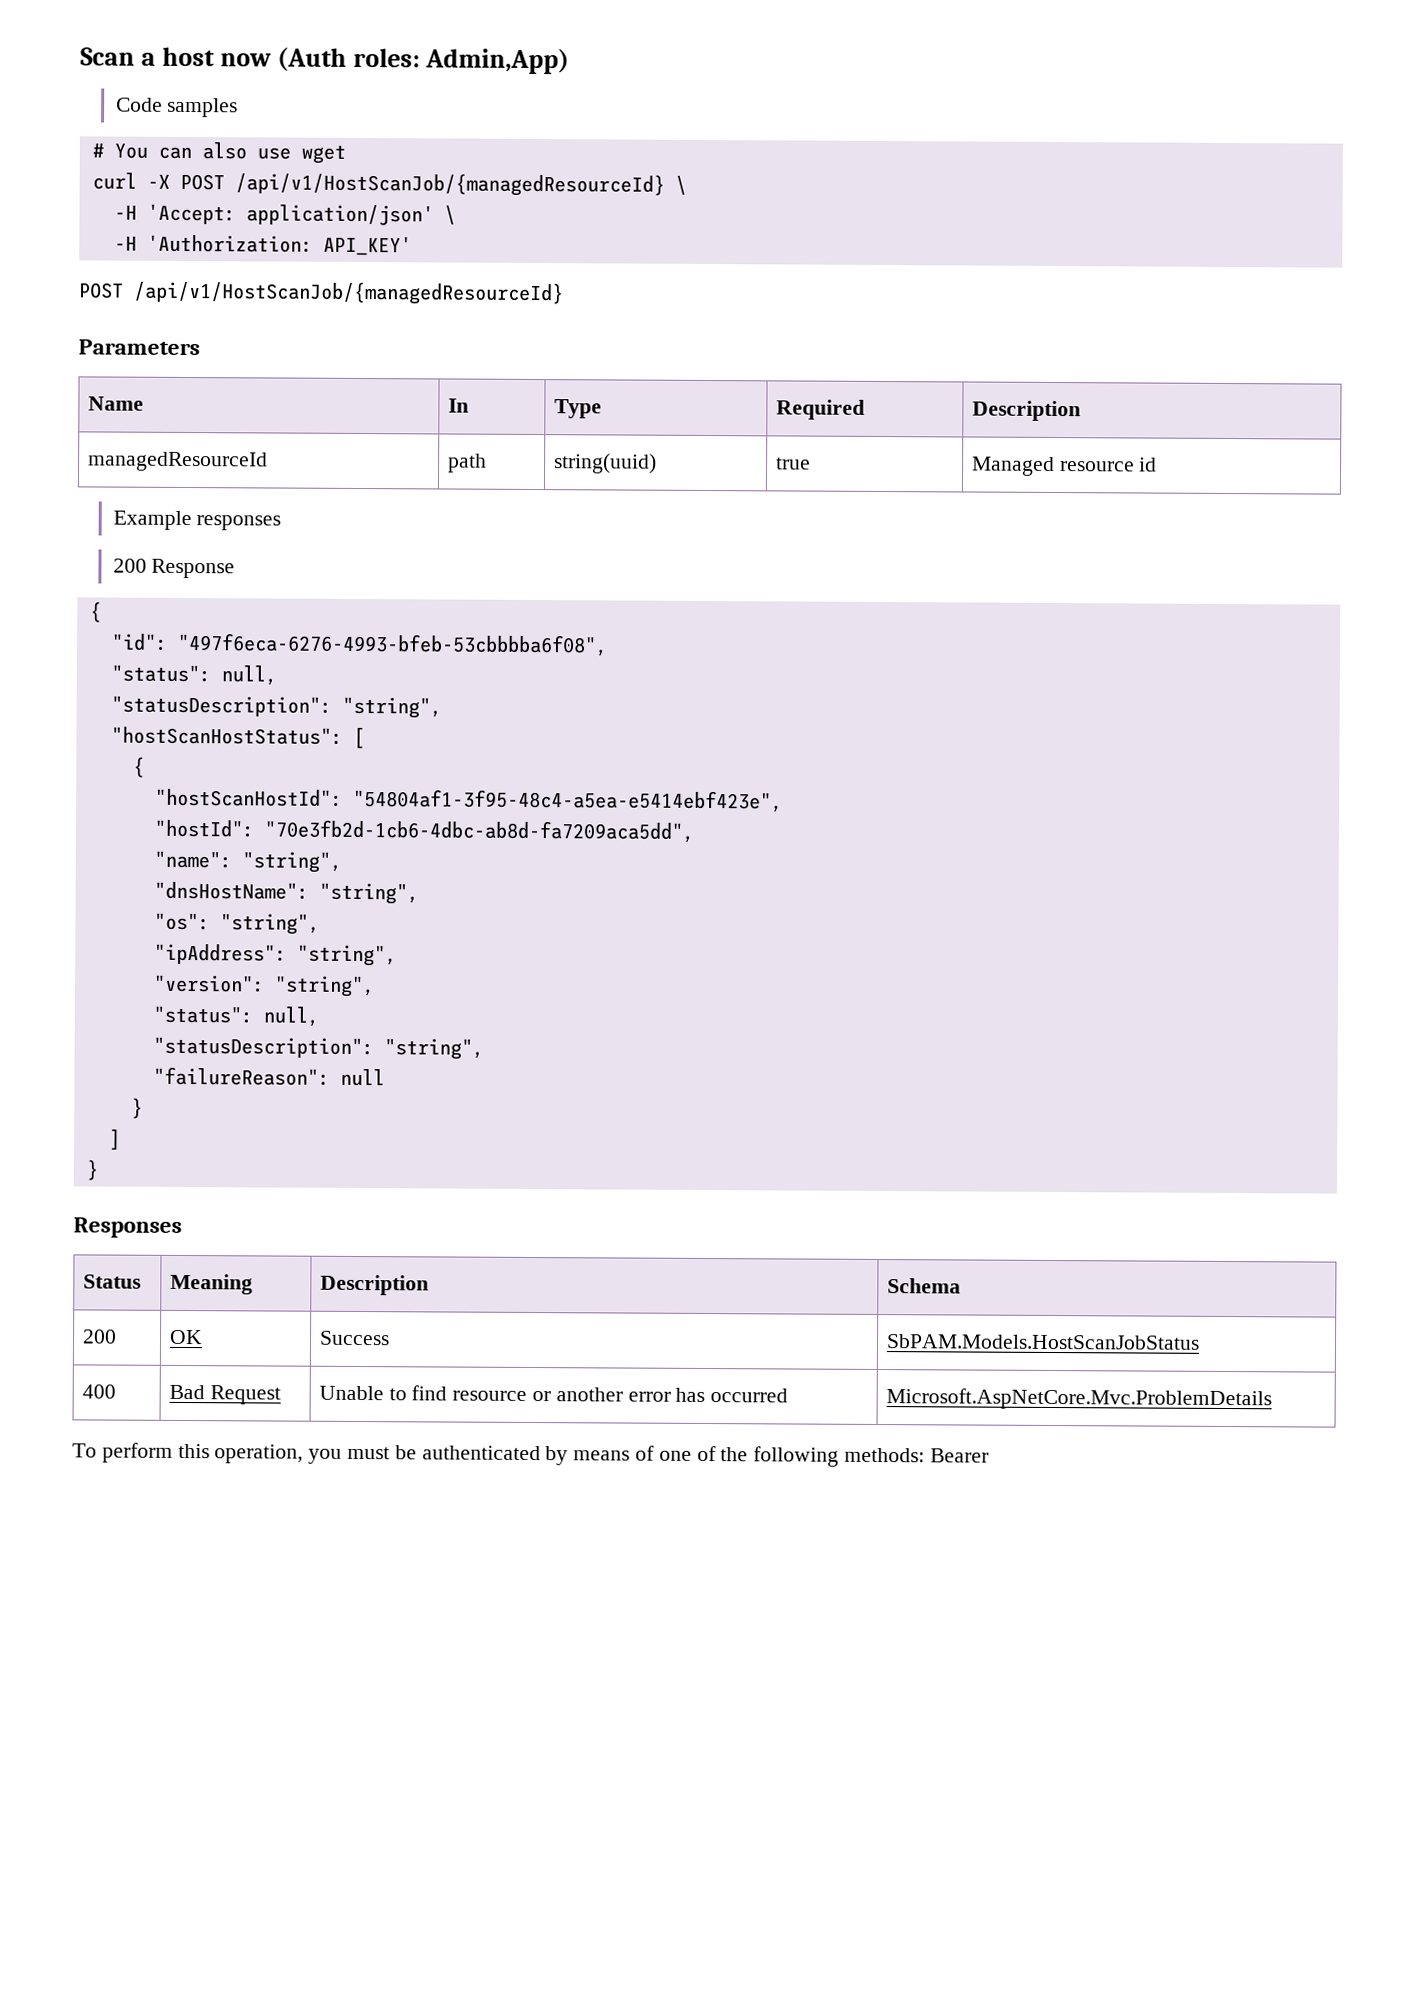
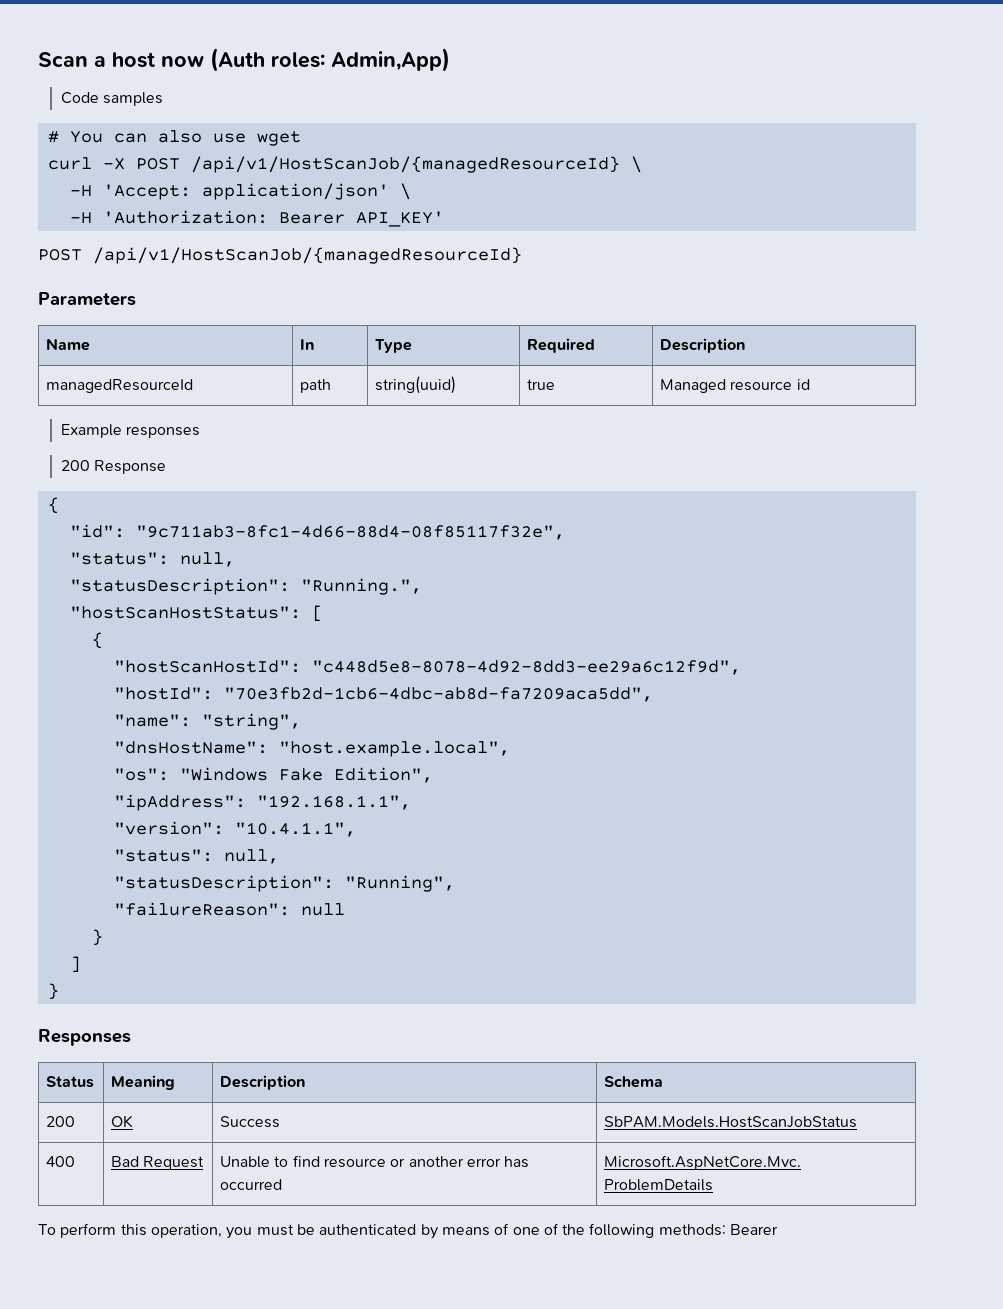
- -H 'Authorization: API_KEY'
+ -H 'Authorization: Bearer API_KEY'
- "id": "497f6eca-6276-4993-bfeb-53cbbbba6f08",
+ "id": "9c711ab3-8fc1-4d66-88d4-08f85117f32e",
  "status": null,
- "statusDescription": "string",
+ "statusDescription": "Running.",
- "hostScanHostId": "54804af1-3f95-48c4-a5ea-e5414ebf423e",
+ "hostScanHostId": "c448d5e8-8078-4d92-8dd3-ee29a6c12f9d",
- "dnsHostName": "string",
+ "dnsHostName": "host.example.local",
- "os": "string",
+ "os": "Windows Fake Edition",
- "ipAddress": "string",
+ "ipAddress": "192.168.1.1",
- "version": "string",
+ "version": "10.4.1.1",
  "status": null,
- "statusDescription": "string",
+ "statusDescription": "Running",

